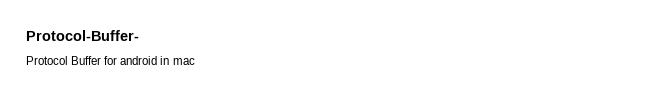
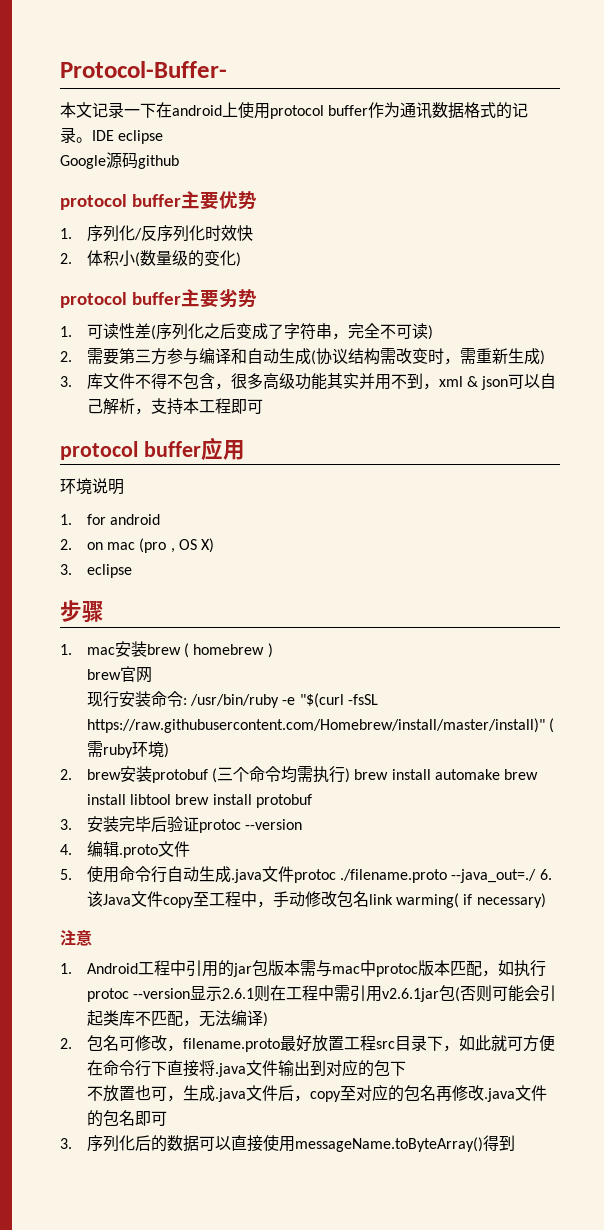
- Protocol Buffer for android in mac
+ 本文记录一下在android上使用protocol buffer作为通讯数据格式的记录。IDE eclipse
+ Google源码github
+ protocol buffer主要优势
+ 1.序列化/反序列化时效快
+ 2.体积小(数量级的变化)
+ protocol buffer主要劣势
+ 1.可读性差(序列化之后变成了字符串，完全不可读)
+ 2.需要第三方参与编译和自动生成(协议结构需改变时，需重新生成)
+ 3.库文件不得不包含，很多高级功能其实并用不到，xml & json可以自己解析，支持本工程即可
+ protocol buffer应用
+ 环境说明
+ 1. for android
+ 2. on mac (pro , OS X)
+ 3. eclipse
+ 步骤
+ 1. mac安装brew ( homebrew )
+ brew官网
+ 现行安装命令: /usr/bin/ruby -e "$(curl -fsSL https://raw.githubusercontent.com/Homebrew/install/master/install)" (需ruby环境)
+ 2. brew安装protobuf (三个命令均需执行) brew install automake brew install libtool brew install protobuf
+ 3.安装完毕后验证protoc --version
+ 4.编辑.proto文件
+ 5.使用命令行自动生成.java文件protoc ./filename.proto --java_out=./ 6.该Java文件copy至工程中，手动修改包名link warming( if necessary)
+ 注意
+ 1. Android工程中引用的jar包版本需与mac中protoc版本匹配，如执行protoc --version显示2.6.1则在工程中需引用v2.6.1jar包(否则可能会引起类库不匹配，无法编译)
+ 2.包名可修改，filename.proto最好放置工程src目录下，如此就可方便在命令行下直接将.java文件输出到对应的包下
+ 不放置也可，生成.java文件后，copy至对应的包名再修改.java文件的包名即可
+ 3.序列化后的数据可以直接使用messageName.toByteArray()得到

